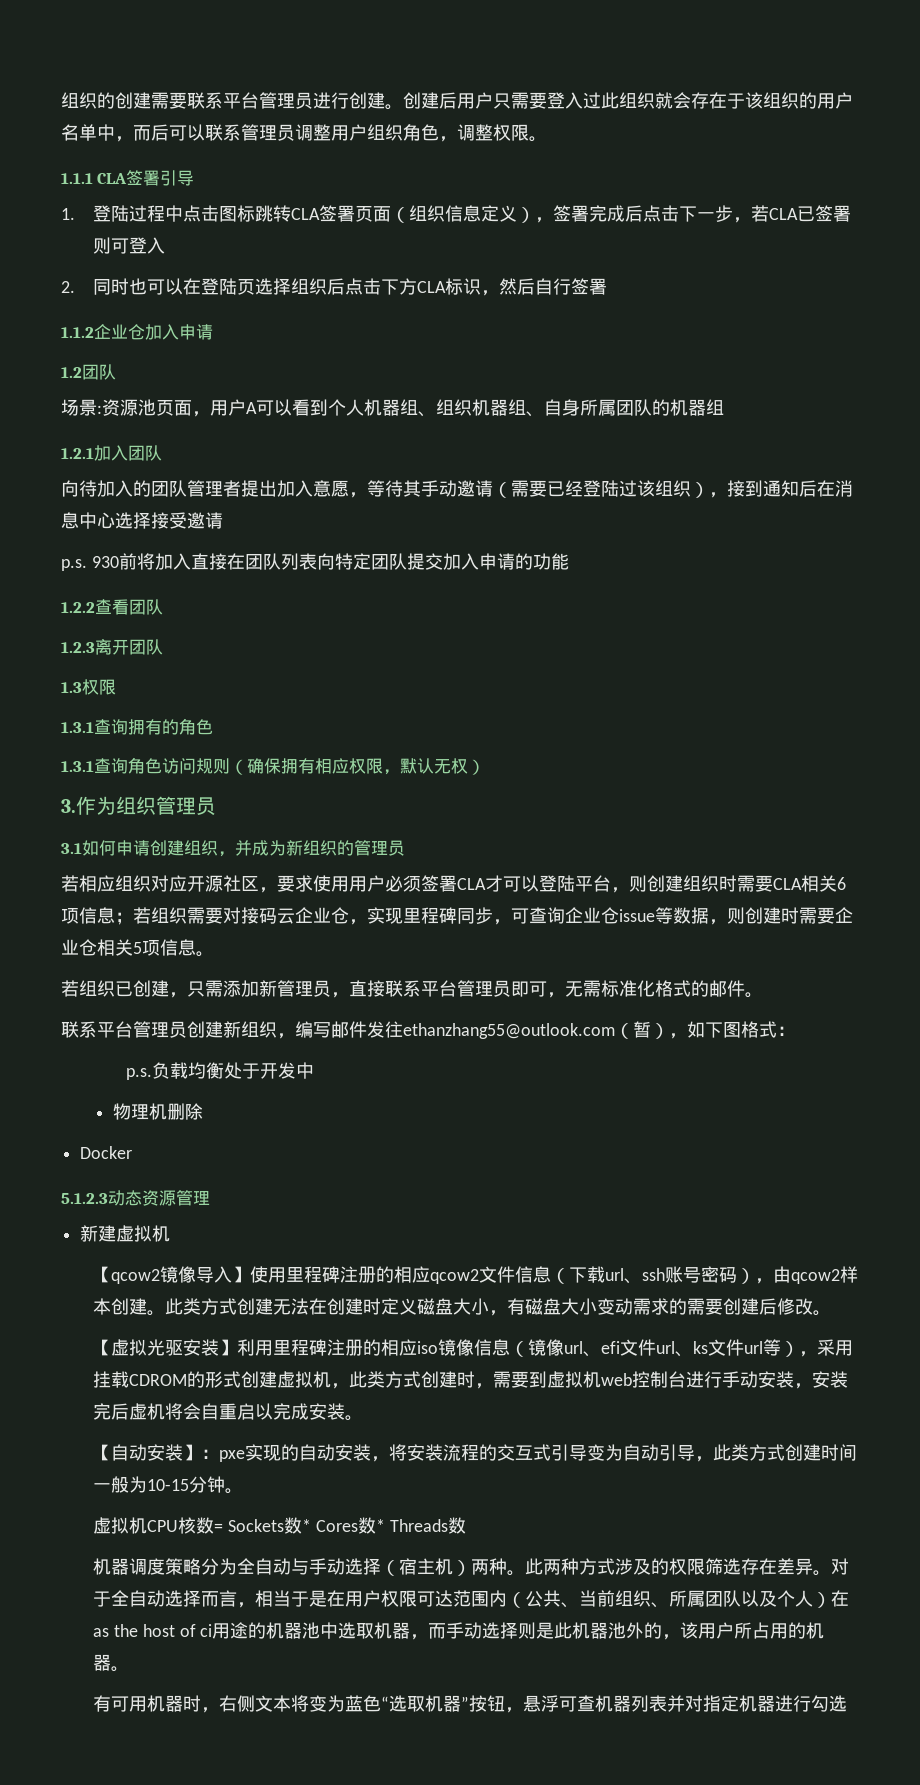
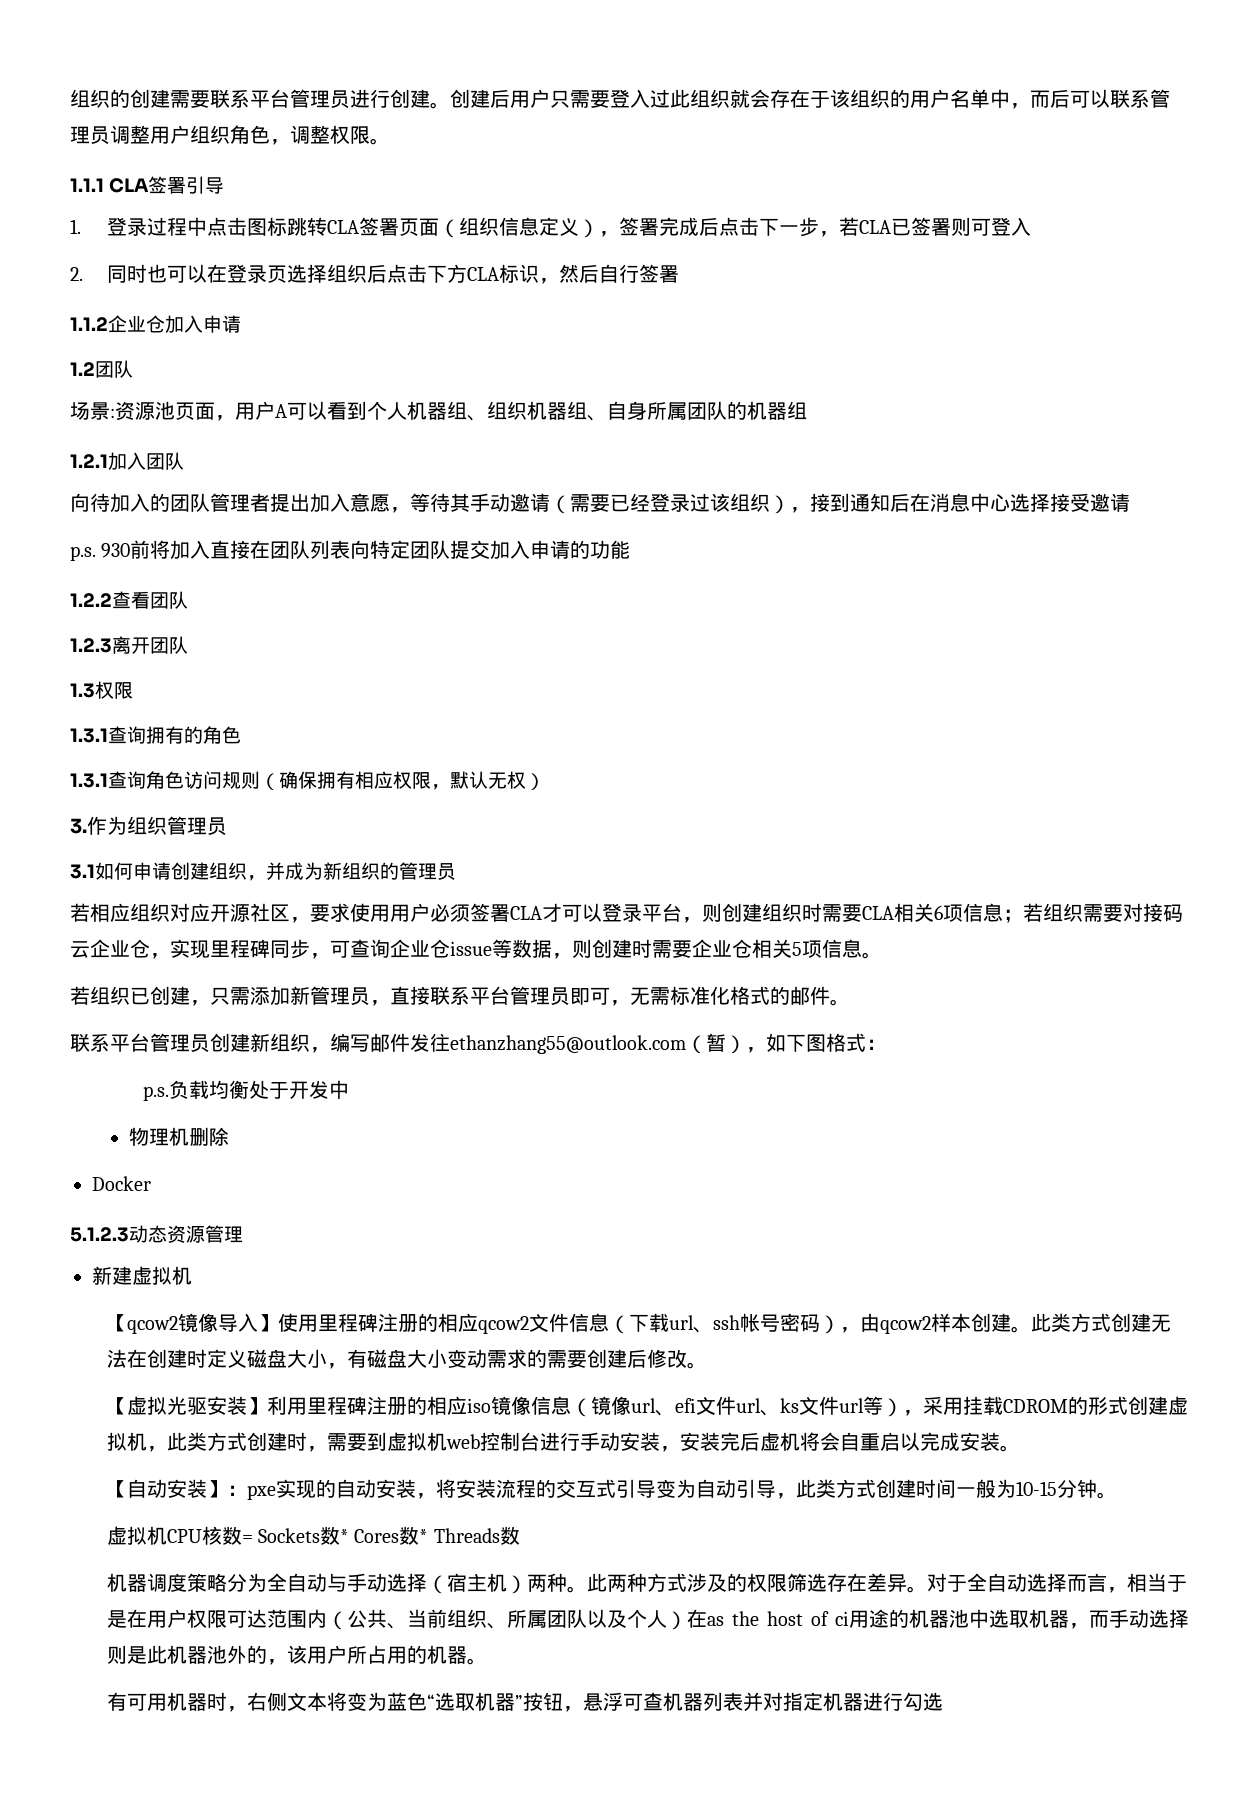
- 1.登陆过程中点击图标跳转CLA签署页面（组织信息定义），签署完成后点击下一步，若CLA已签署则可登入
+ 1.登录过程中点击图标跳转CLA签署页面（组织信息定义），签署完成后点击下一步，若CLA已签署则可登入
- 2.同时也可以在登陆页选择组织后点击下方CLA标识，然后自行签署
+ 2.同时也可以在登录页选择组织后点击下方CLA标识，然后自行签署
- 向待加入的团队管理者提出加入意愿，等待其手动邀请（需要已经登陆过该组织），接到通知后在消息中心选择接受邀请
+ 向待加入的团队管理者提出加入意愿，等待其手动邀请（需要已经登录过该组织），接到通知后在消息中心选择接受邀请
- 若相应组织对应开源社区，要求使用用户必须签署CLA才可以登陆平台，则创建组织时需要CLA相关6项信息；若组织需要对接码云企业仓，实现里程碑同步，可查询企业仓issue等数据，则创建时需要企业仓相关5项信息。
+ 若相应组织对应开源社区，要求使用用户必须签署CLA才可以登录平台，则创建组织时需要CLA相关6项信息；若组织需要对接码云企业仓，实现里程碑同步，可查询企业仓issue等数据，则创建时需要企业仓相关5项信息。
- 【qcow2镜像导入】使用里程碑注册的相应qcow2文件信息（下载url、ssh账号密码），由qcow2样本创建。
+ 【qcow2镜像导入】使用里程碑注册的相应qcow2文件信息（下载url、ssh帐号密码），由qcow2样本创建。

